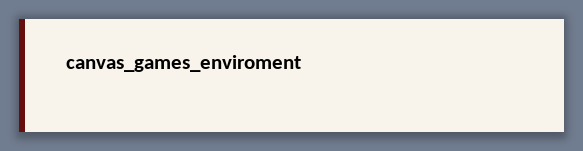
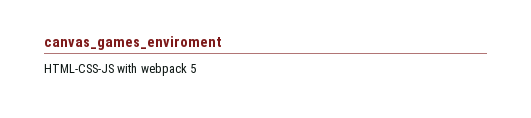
+ HTML-CSS-JS with webpack 5

